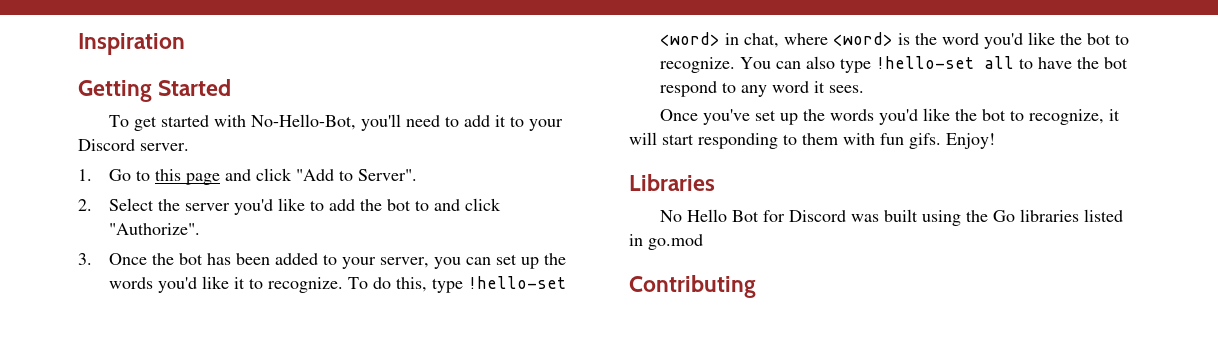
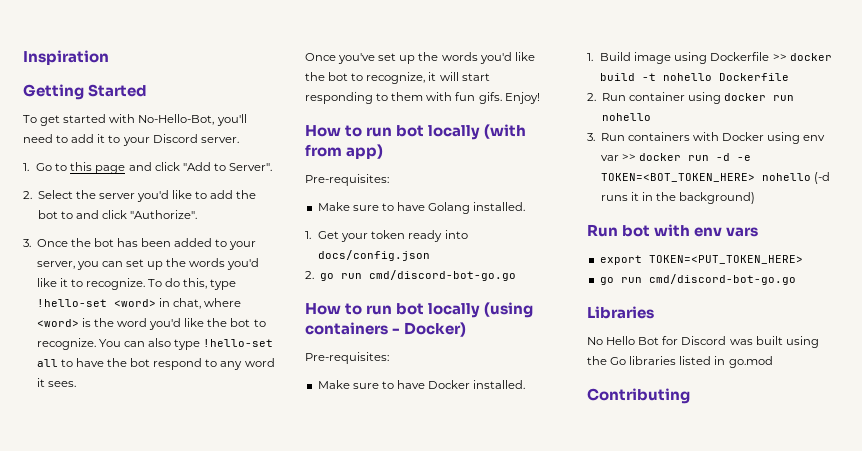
+ How to run bot locally (with from app)
+ Pre-requisites:
+ Make sure to have Golang installed.
+ 1. Get your token ready into docs/config.json
+ 2. go run cmd/discord-bot-go.go
+ How to run bot locally (using containers - Docker)
+ Pre-requisites:
+ Make sure to have Docker installed.
+ 1. Build image using Dockerfile >> docker build -t nohello Dockerfile
+ 2. Run container using docker run nohello
+ 3. Run containers with Docker using env var >> docker run -d -e TOKEN=<BOT_TOKEN_HERE> nohello (-d runs it in the background)
+ Run bot with env vars
+ export TOKEN=<PUT_TOKEN_HERE>
+ go run cmd/discord-bot-go.go

